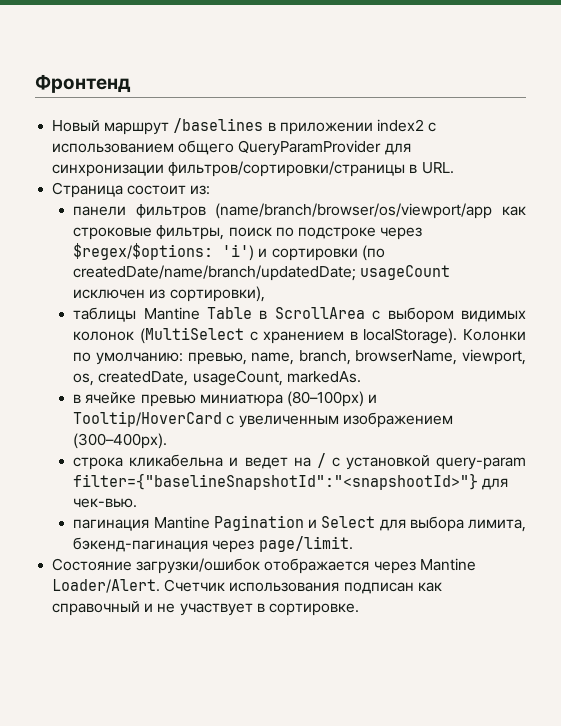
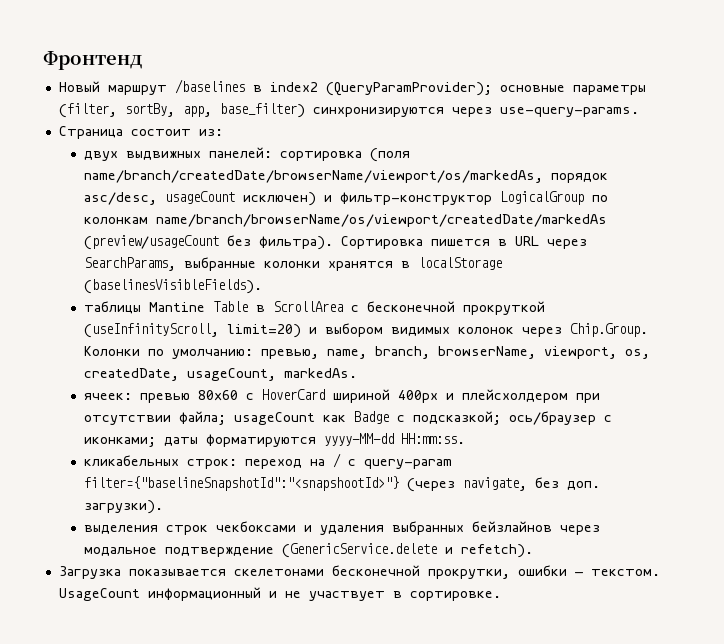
- Новый маршрут /baselines в приложении index2 с использованием общего QueryParamProvider для синхронизации фильтров/сортировки/страницы в URL.
+ Новый маршрут /baselines в index2 (QueryParamProvider); основные параметры (filter, sortBy, app, base_filter) синхронизируются через use-query-params.
  Страница состоит из:
- панели фильтров (name/branch/browser/os/viewport/app как строковые фильтры, поиск по подстроке через $regex/$options: 'i') и сортировки (по createdDate/name/branch/updatedDate; usageCount исключен из сортировки),
+ двух выдвижных панелей: сортировка (поля name/branch/createdDate/browserName/viewport/os/markedAs, порядок asc/desc, usageCount исключен) и фильтр-конструктор LogicalGroup по колонкам name/branch/browserName/os/viewport/createdDate/markedAs (preview/usageCount без фильтра). Сортировка пишется в URL через SearchParams, выбранные колонки хранятся в localStorage (baselinesVisibleFields).
- таблицы Mantine Table в ScrollArea с выбором видимых колонок (MultiSelect с хранением в localStorage). Колонки по умолчанию: превью, name, branch, browserName, viewport, os, createdDate, usageCount, markedAs.
+ таблицы Mantine Table в ScrollArea с бесконечной прокруткой (useInfinityScroll, limit=20) и выбором видимых колонок через Chip.Group. Колонки по умолчанию: превью, name, branch, browserName, viewport, os, createdDate, usageCount, markedAs.
- в ячейке превью миниатюра (80–100px) и Tooltip/HoverCard с увеличенным изображением (300–400px).
- строка кликабельна и ведет на / с установкой query-param filter={"baselineSnapshotId":"<snapshootId>"} для чек-вью.
- пагинация Mantine Pagination и Select для выбора лимита, бэкенд-пагинация через page/limit.
- Состояние загрузки/ошибок отображается через Mantine Loader/Alert. Счетчик использования подписан как справочный и не участвует в сортировке.
+ ячеек: превью 80×60 с HoverCard шириной 400px и плейсхолдером при отсутствии файла; usageCount как Badge с подсказкой; ось/браузер с иконками; даты форматируются yyyy-MM-dd HH:mm:ss.
+ кликабельных строк: переход на / с query-param filter={"baselineSnapshotId":"<snapshootId>"} (через navigate, без доп. загрузки).
+ выделения строк чекбоксами и удаления выбранных бейзлайнов через модальное подтверждение (GenericService.delete и refetch).
+ Загрузка показывается скелетонами бесконечной прокрутки, ошибки — текстом. UsageCount информационный и не участвует в сортировке.

